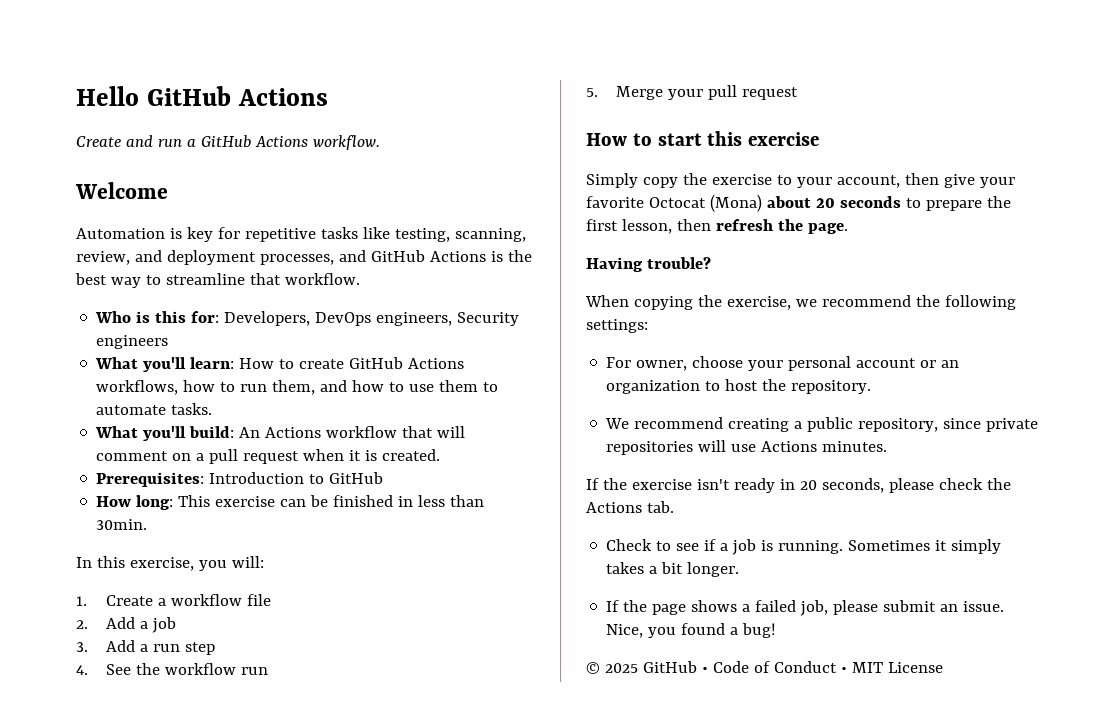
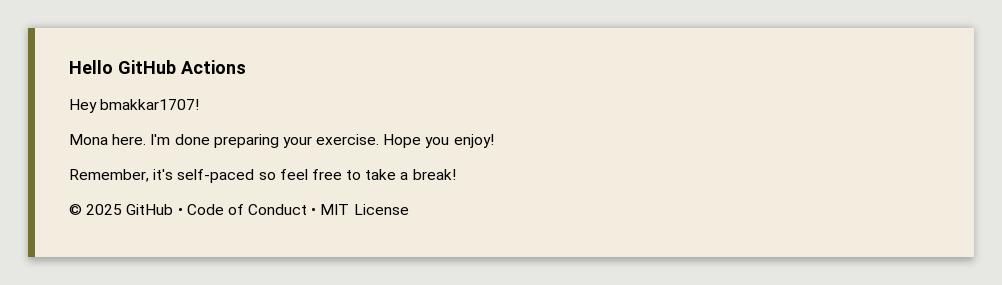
- Create and run a GitHub Actions workflow.
- Welcome
- Automation is key for repetitive tasks like testing, scanning, review, and deployment processes, and GitHub Actions is the best way to streamline that workflow.
- Who is this for: Developers, DevOps engineers, Security engineers
- What you'll learn: How to create GitHub Actions workflows, how to run them, and how to use them to automate tasks.
- What you'll build: An Actions workflow that will comment on a pull request when it is created.
- Prerequisites: Introduction to GitHub
- How long: This exercise can be finished in less than 30min.
- In this exercise, you will:
- 1. Create a workflow file
- 2. Add a job
- 3. Add a run step
- 4. See the workflow run
- 5. Merge your pull request
- How to start this exercise
- Simply copy the exercise to your account, then give your favorite Octocat (Mona) about 20 seconds to prepare the first lesson, then refresh the page.
- Having trouble?
- When copying the exercise, we recommend the following settings:
- For owner, choose your personal account or an organization to host the repository.
- We recommend creating a public repository, since private repositories will use Actions minutes.
- If the exercise isn't ready in 20 seconds, please check the Actions tab.
- Check to see if a job is running. Sometimes it simply takes a bit longer.
- If the page shows a failed job, please submit an issue. Nice, you found a bug!
+ Hey bmakkar1707!
+ Mona here. I'm done preparing your exercise. Hope you enjoy!
+ Remember, it's self-paced so feel free to take a break!

